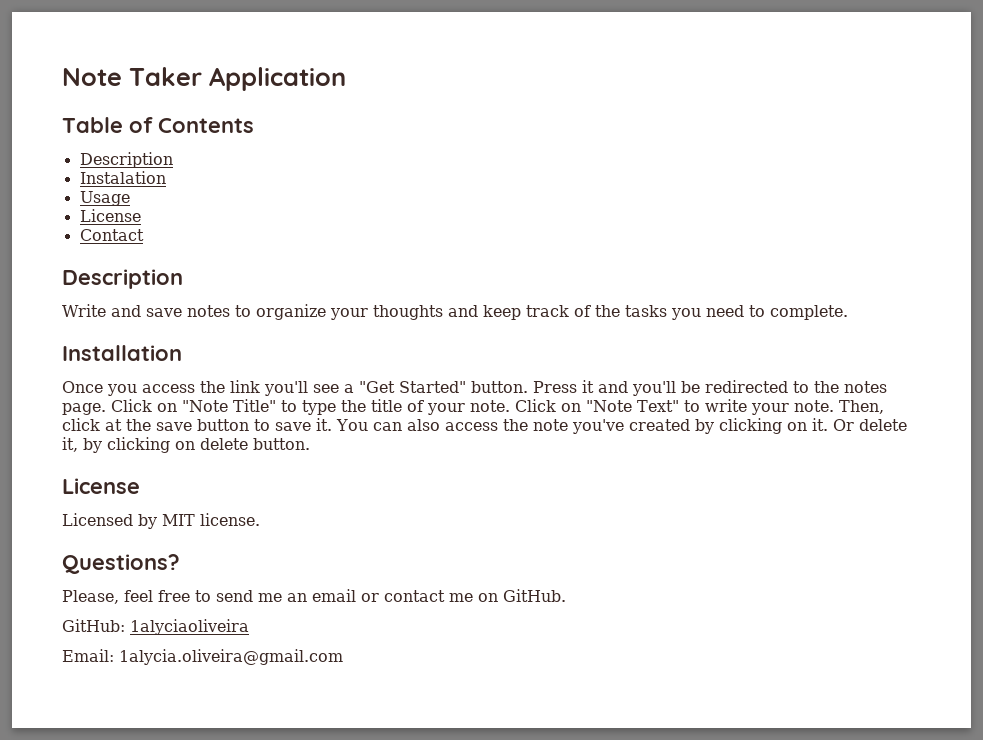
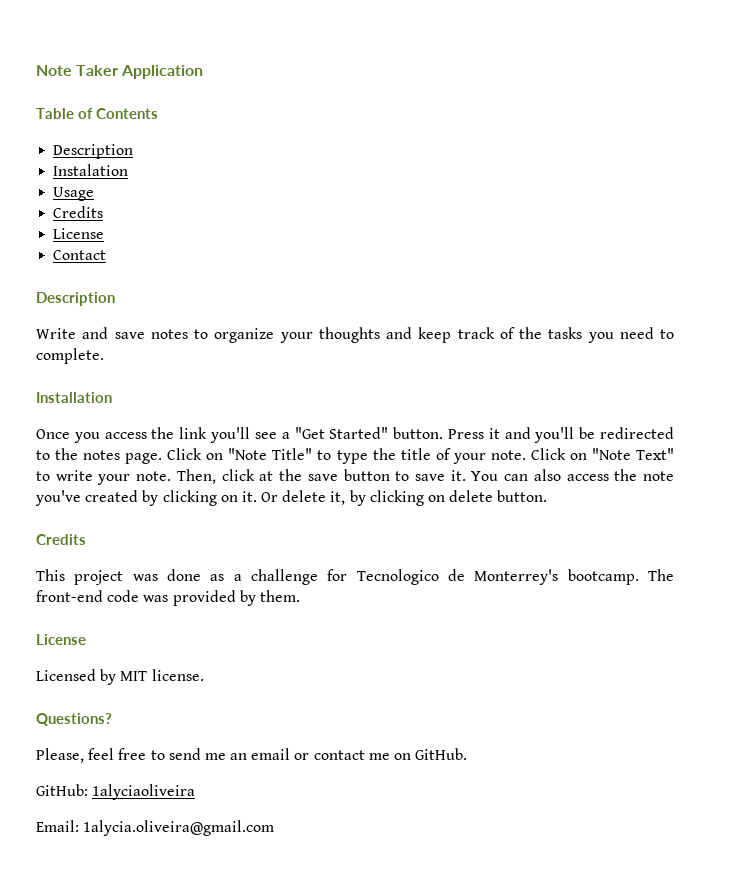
  Usage
+ Credits
  Or delete it, by clicking on delete button.
+ Credits
+ This project was done as a challenge for Tecnologico de Monterrey's bootcamp. The front-end code was provided by them.

